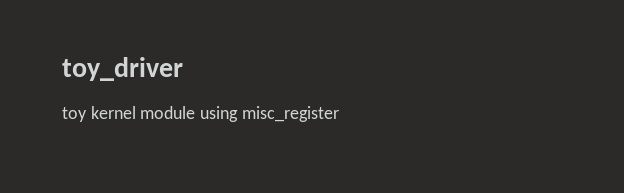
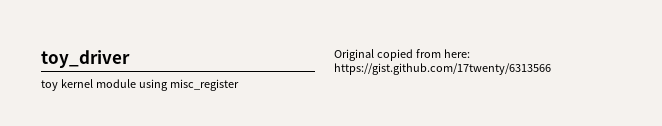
+ Original copied from here: https://gist.github.com/17twenty/6313566

